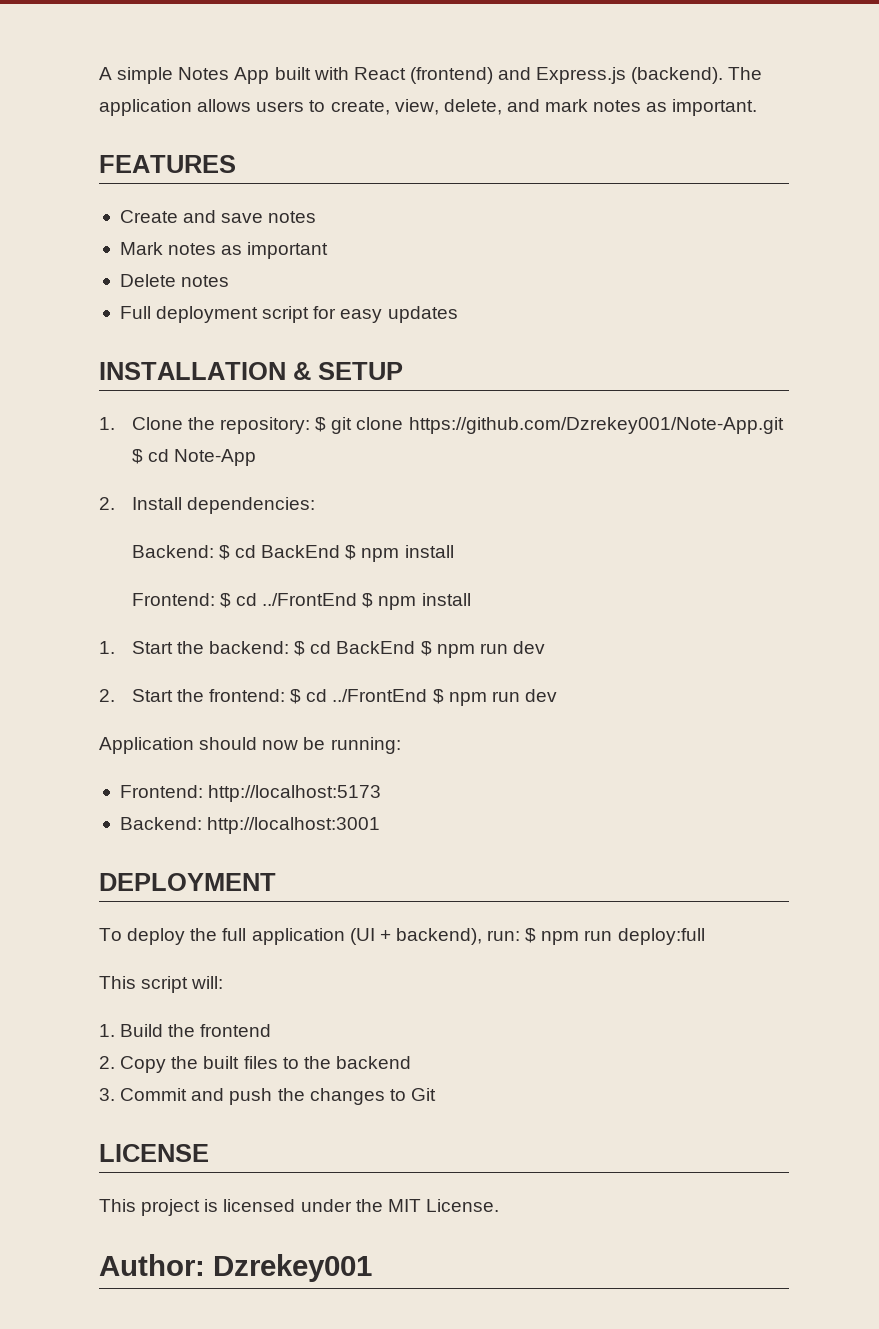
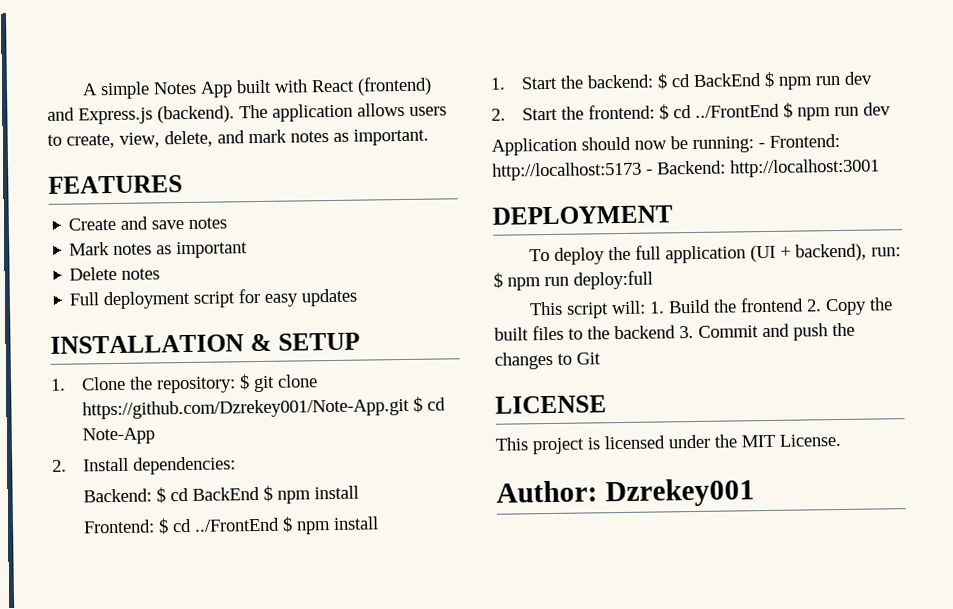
- Application should now be running:
- Frontend: http://localhost:5173
- Backend: http://localhost:3001
+ Application should now be running: - Frontend: http://localhost:5173 - Backend: http://localhost:3001
- This script will:
- 1. Build the frontend
- 2. Copy the built files to the backend
- 3. Commit and push the changes to Git
+ This script will: 1. Build the frontend 2. Copy the built files to the backend 3. Commit and push the changes to Git

